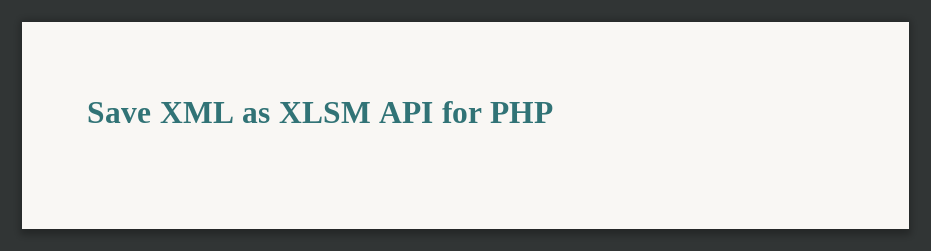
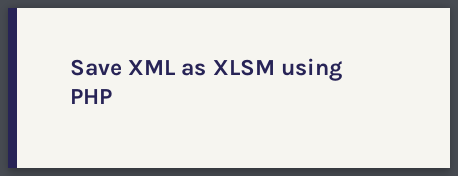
- Save XML as XLSM API for PHP
+ Save XML as XLSM using PHP

